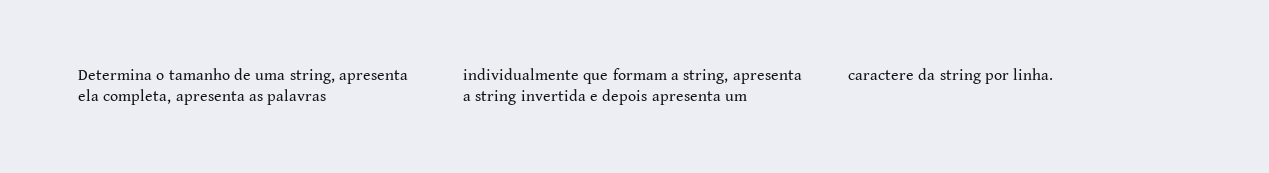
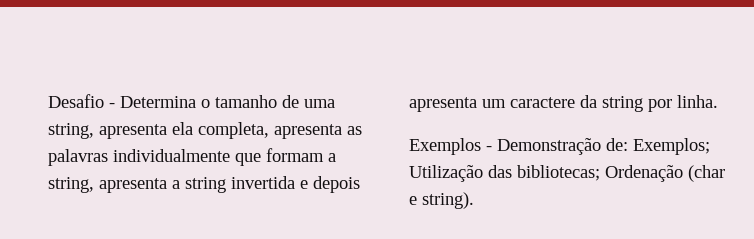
- Determina o tamanho de uma string, apresenta ela completa, apresenta as palavras individualmente que formam a string, apresenta a string invertida e depois apresenta um caractere da string por linha.
+ Desafio - Determina o tamanho de uma string, apresenta ela completa, apresenta as palavras individualmente que formam a string, apresenta a string invertida e depois apresenta um caractere da string por linha.
+ Exemplos - Demonstração de: Exemplos; Utilização das bibliotecas; Ordenação (char e string).

